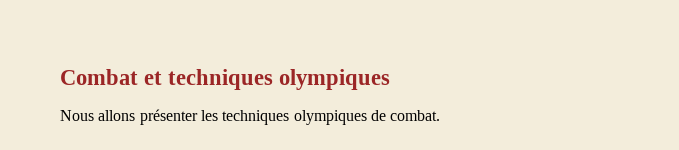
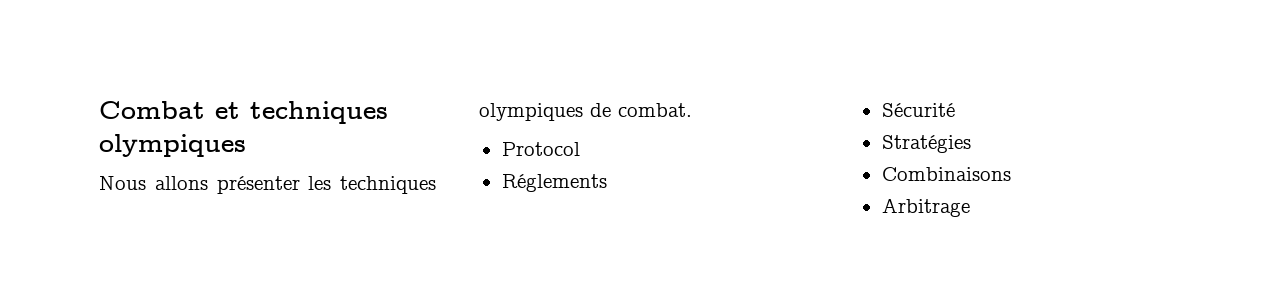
+ Protocol
+ Réglements
+ Sécurité
+ Stratégies
+ Combinaisons
+ Arbitrage

